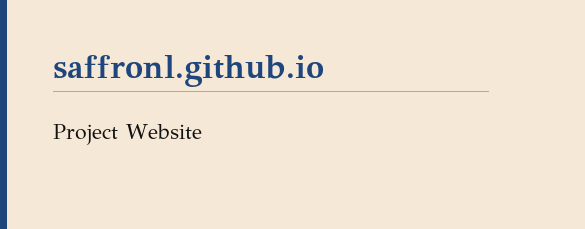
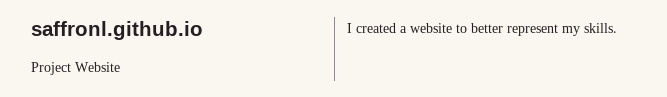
+ I created a website to better represent my skills.

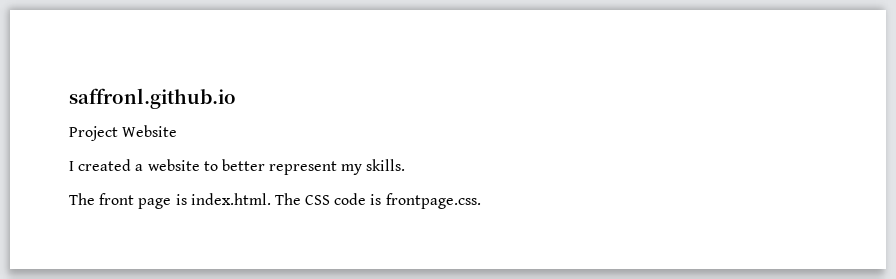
+ The front page is index.html. The CSS code is frontpage.css.

